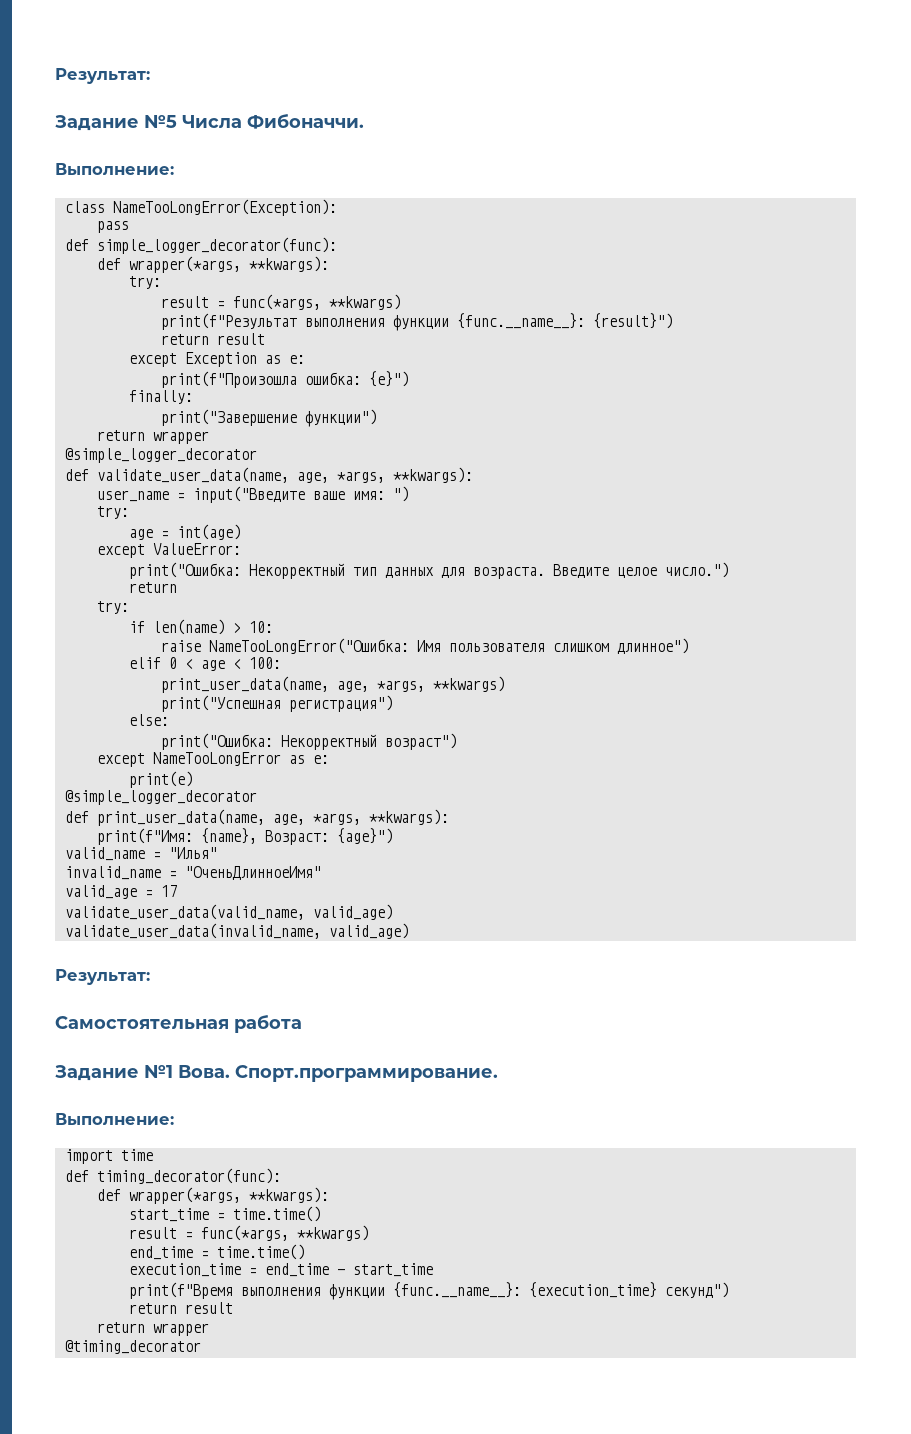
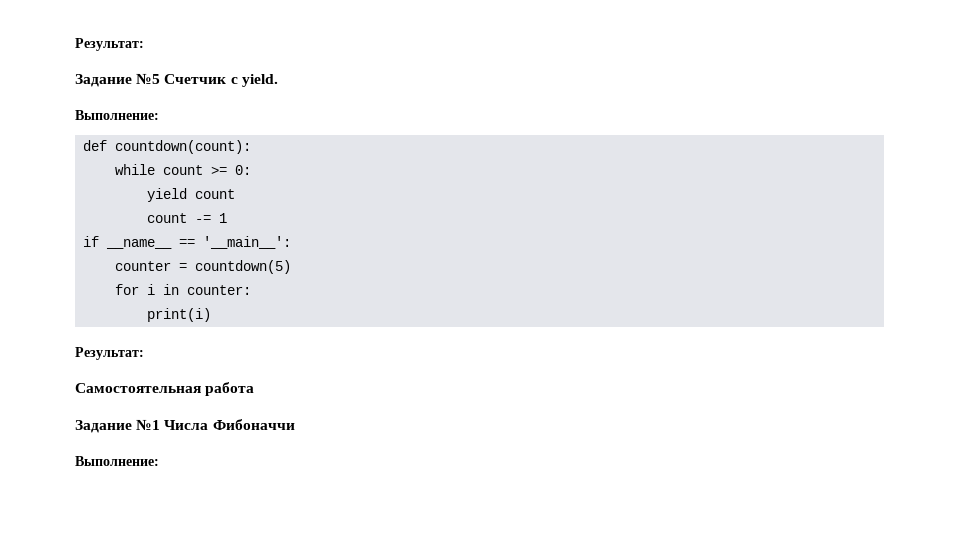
- Задание №5 Числа Фибоначчи.
+ Задание №5 Счетчик с yield.
  Выполнение:
- class NameTooLongError(Exception):
- pass
- def simple_logger_decorator(func):
- def wrapper(*args, **kwargs):
- try:
- result = func(*args, **kwargs)
- print(f"Результат выполнения функции {func.__name__}: {result}")
- return result
- except Exception as e:
- print(f"Произошла ошибка: {e}")
- finally:
- print("Завершение функции")
- return wrapper
- @simple_logger_decorator
- def validate_user_data(name, age, *args, **kwargs):
- user_name = input("Введите ваше имя: ")
- try:
- age = int(age)
- except ValueError:
- print("Ошибка: Некорректный тип данных для возраста. Введите целое число.")
- return
- try:
- if len(name) > 10:
- raise NameTooLongError("Ошибка: Имя пользователя слишком длинное")
- elif 0 < age < 100:
- print_user_data(name, age, *args, **kwargs)
- print("Успешная регистрация")
- else:
- print("Ошибка: Некорректный возраст")
- except NameTooLongError as e:
- print(e)
- @simple_logger_decorator
- def print_user_data(name, age, *args, **kwargs):
- print(f"Имя: {name}, Возраст: {age}")
- valid_name = "Илья"
- invalid_name = "ОченьДлинноеИмя"
- valid_age = 17
- validate_user_data(valid_name, valid_age)
- validate_user_data(invalid_name, valid_age)
+ def countdown(count):
+ while count >= 0:
+ yield count
+ count -= 1
+ if __name__ == '__main__':
+ counter = countdown(5)
+ for i in counter:
+ print(i)
- Задание №1 Вова. Спорт.программирование.
+ Задание №1 Числа Фибоначчи
  Выполнение:
- import time
- def timing_decorator(func):
- def wrapper(*args, **kwargs):
- start_time = time.time()
- result = func(*args, **kwargs)
- end_time = time.time()
- execution_time = end_time - start_time
- print(f"Время выполнения функции {func.__name__}: {execution_time} секунд")
- return result
- return wrapper
- @timing_decorator

